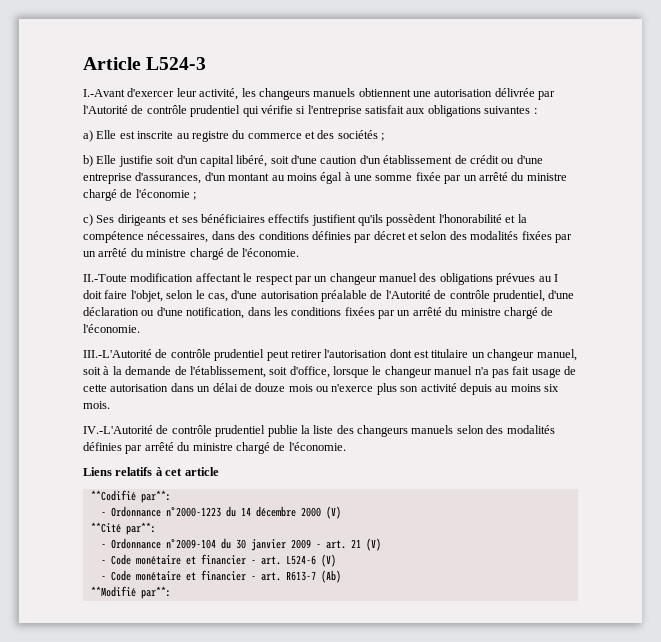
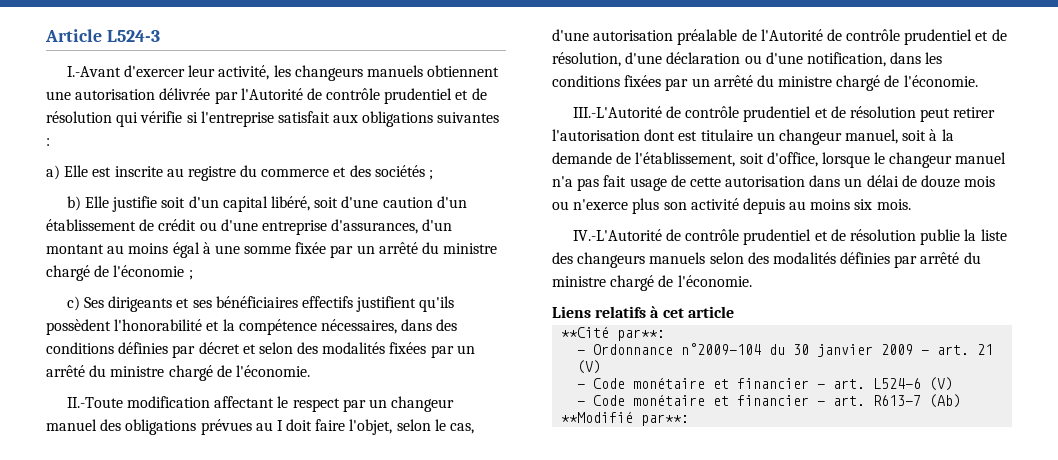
- I.-Avant d'exercer leur activité, les changeurs manuels obtiennent une autorisation délivrée par l'Autorité de contrôle prudentiel qui vérifie si l'entreprise satisfait aux obligations suivantes :
+ I.-Avant d'exercer leur activité, les changeurs manuels obtiennent une autorisation délivrée par l'Autorité de contrôle prudentiel et de résolution qui vérifie si l'entreprise satisfait aux obligations suivantes :
- II.-Toute modification affectant le respect par un changeur manuel des obligations prévues au I doit faire l'objet, selon le cas, d'une autorisation préalable de l'Autorité de contrôle prudentiel, d'une déclaration ou d'une notification, dans les conditions fixées par un arrêté du ministre chargé de l'économie.
+ II.-Toute modification affectant le respect par un changeur manuel des obligations prévues au I doit faire l'objet, selon le cas, d'une autorisation préalable de l'Autorité de contrôle prudentiel et de résolution, d'une déclaration ou d'une notification, dans les conditions fixées par un arrêté du ministre chargé de l'économie.
- III.-L'Autorité de contrôle prudentiel peut retirer l'autorisation dont est titulaire un changeur manuel, soit à la demande de l'établissement, soit d'office, lorsque le changeur manuel n'a pas fait usage de cette autorisation dans un délai de douze mois ou n'exerce plus son activité depuis au moins six mois.
+ III.-L'Autorité de contrôle prudentiel et de résolution peut retirer l'autorisation dont est titulaire un changeur manuel, soit à la demande de l'établissement, soit d'office, lorsque le changeur manuel n'a pas fait usage de cette autorisation dans un délai de douze mois ou n'exerce plus son activité depuis au moins six mois.
- IV.-L'Autorité de contrôle prudentiel publie la liste des changeurs manuels selon des modalités définies par arrêté du ministre chargé de l'économie.
+ IV.-L'Autorité de contrôle prudentiel et de résolution publie la liste des changeurs manuels selon des modalités définies par arrêté du ministre chargé de l'économie.
- **Codifié par**:
- - Ordonnance n°2000-1223 du 14 décembre 2000 (V)

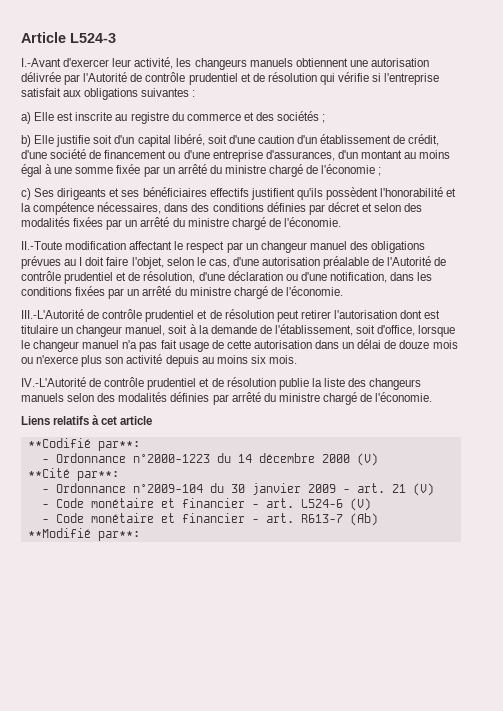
- b) Elle justifie soit d'un capital libéré, soit d'une caution d'un établissement de crédit ou d'une entreprise d'assurances, d'un montant au moins égal à une somme fixée par un arrêté du ministre chargé de l'économie ;
+ b) Elle justifie soit d'un capital libéré, soit d'une caution d'un établissement de crédit, d'une société de financement ou d'une entreprise d'assurances, d'un montant au moins égal à une somme fixée par un arrêté du ministre chargé de l'économie ;
+ **Codifié par**:
+ - Ordonnance n°2000-1223 du 14 décembre 2000 (V)

